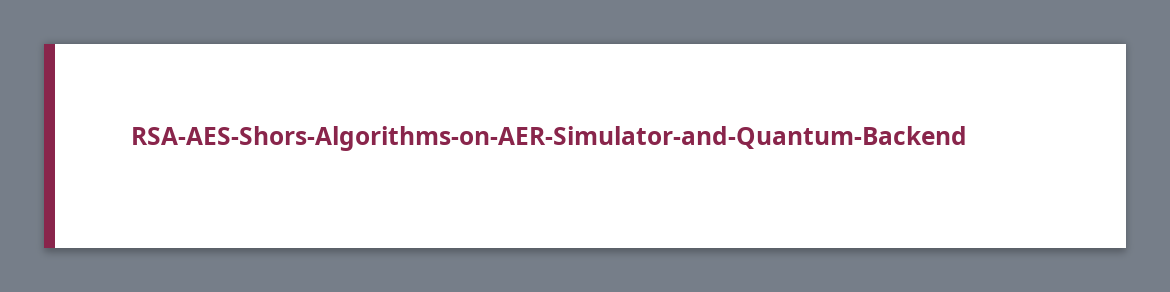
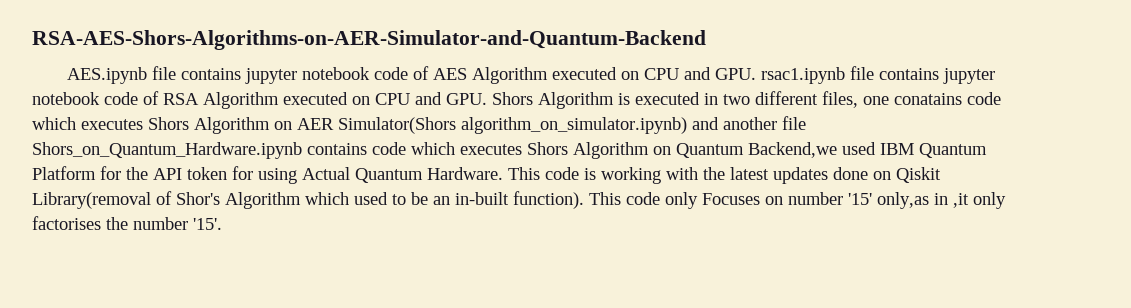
+ AES.ipynb file contains jupyter notebook code of AES Algorithm executed on CPU and GPU. rsac1.ipynb file contains jupyter notebook code of RSA Algorithm executed on CPU and GPU. Shors Algorithm is executed in two different files, one conatains code which executes Shors Algorithm on AER Simulator(Shors algorithm_on_simulator.ipynb) and another file Shors_on_Quantum_Hardware.ipynb contains code which executes Shors Algorithm on Quantum Backend,we used IBM Quantum Platform for the API token for using Actual Quantum Hardware. This code is working with the latest updates done on Qiskit Library(removal of Shor's Algorithm which used to be an in-built function). This code only Focuses on number '15' only,as in ,it only factorises the number '15'.

